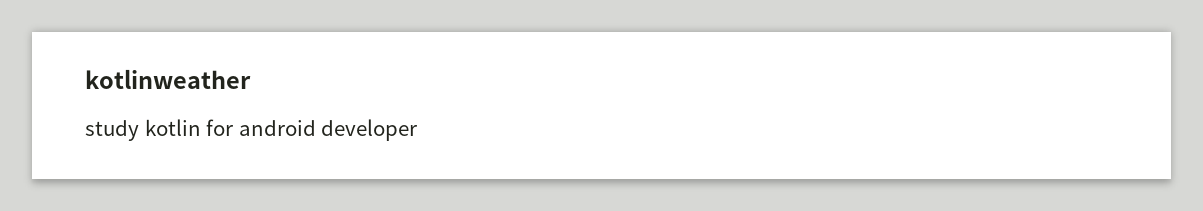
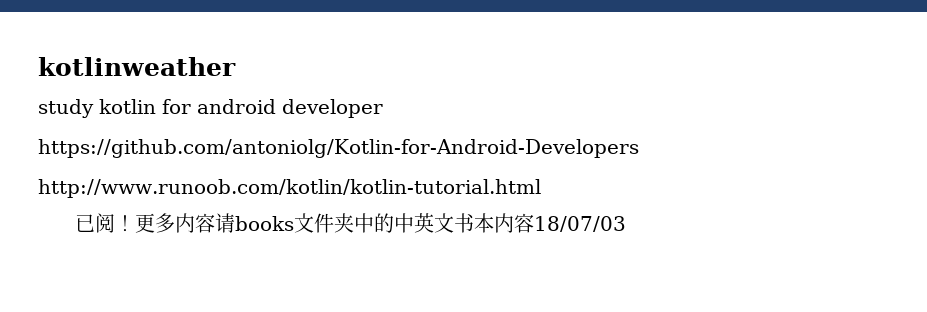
+ https://github.com/antoniolg/Kotlin-for-Android-Developers
+ http://www.runoob.com/kotlin/kotlin-tutorial.html
+ 已阅！更多内容请books文件夹中的中英文书本内容18/07/03

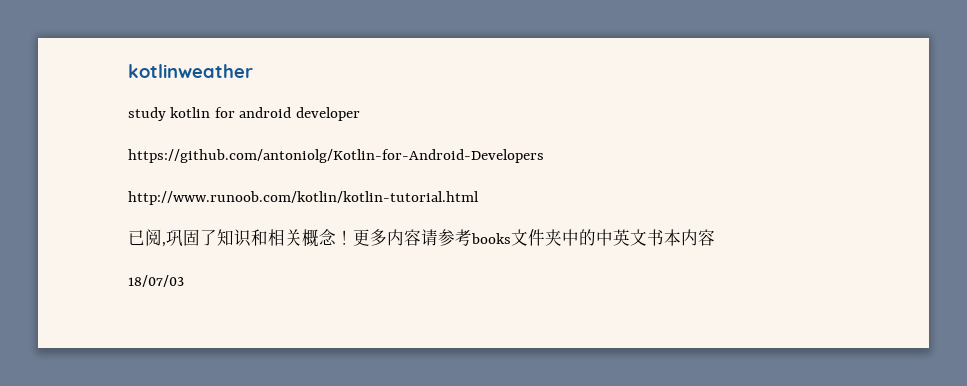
- 已阅！
+ 已阅,巩固了知识和相关概念！
- 更多内容请books文件夹中的中英文书本内容18/07/03
+ 更多内容请参考books文件夹中的中英文书本内容
+ 18/07/03

